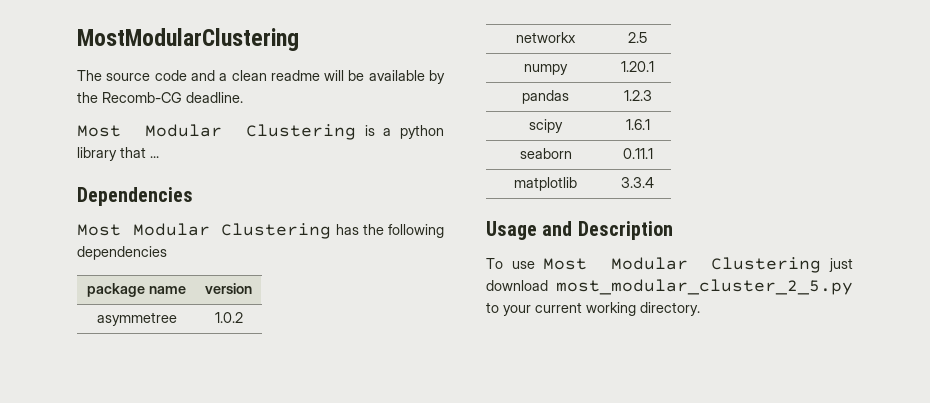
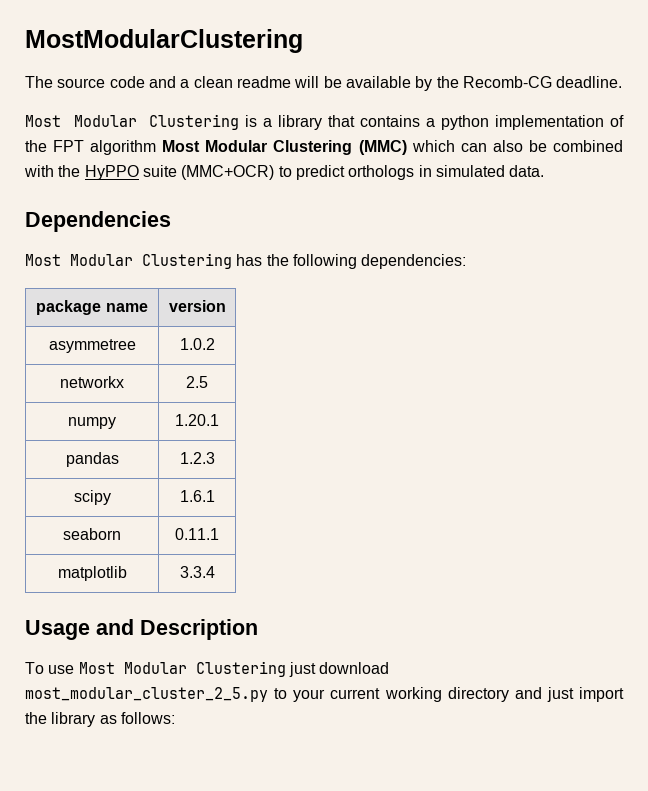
- Most Modular Clustering is a python library that ...
+ Most Modular Clustering is a library that contains a python implementation of the FPT algorithm Most Modular Clustering (MMC) which can also be combined with the HyPPO suite (MMC+OCR) to predict orthologs in simulated data.
- Most Modular Clustering has the following dependencies
+ Most Modular Clustering has the following dependencies:
- To use Most Modular Clustering just download most_modular_cluster_2_5.py to your current working directory.
+ To use Most Modular Clustering just download most_modular_cluster_2_5.py to your current working directory and just import the library as follows:

